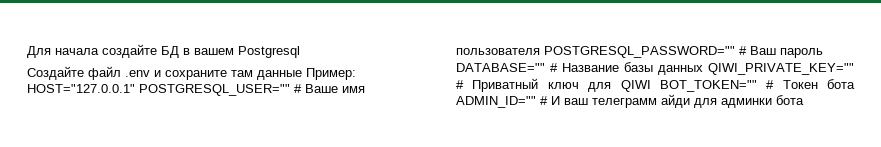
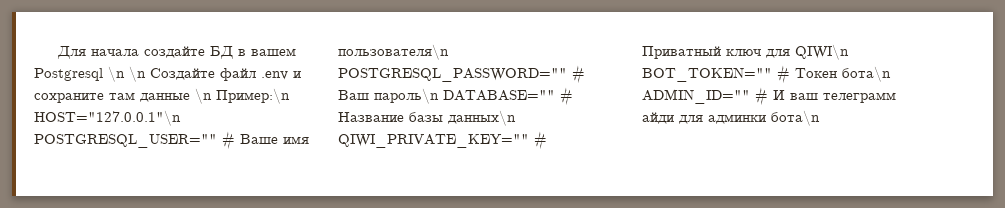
- Для начала создайте БД в вашем Postgresql
- Создайте файл .env и сохраните там данные Пример: HOST="127.0.0.1" POSTGRESQL_USER="" # Ваше имя пользователя POSTGRESQL_PASSWORD="" # Ваш пароль DATABASE="" # Название базы данных QIWI_PRIVATE_KEY="" # Приватный ключ для QIWI BOT_TOKEN="" # Токен бота ADMIN_ID="" # И ваш телеграмм айди для админки бота
+ Для начала создайте БД в вашем Postgresql \n \n Создайте файл .env и сохраните там данные \n Пример:\n HOST="127.0.0.1"\n POSTGRESQL_USER="" # Ваше имя пользователя\n POSTGRESQL_PASSWORD="" # Ваш пароль\n DATABASE="" # Название базы данных\n QIWI_PRIVATE_KEY="" # Приватный ключ для QIWI\n BOT_TOKEN="" # Токен бота\n ADMIN_ID="" # И ваш телеграмм айди для админки бота\n

